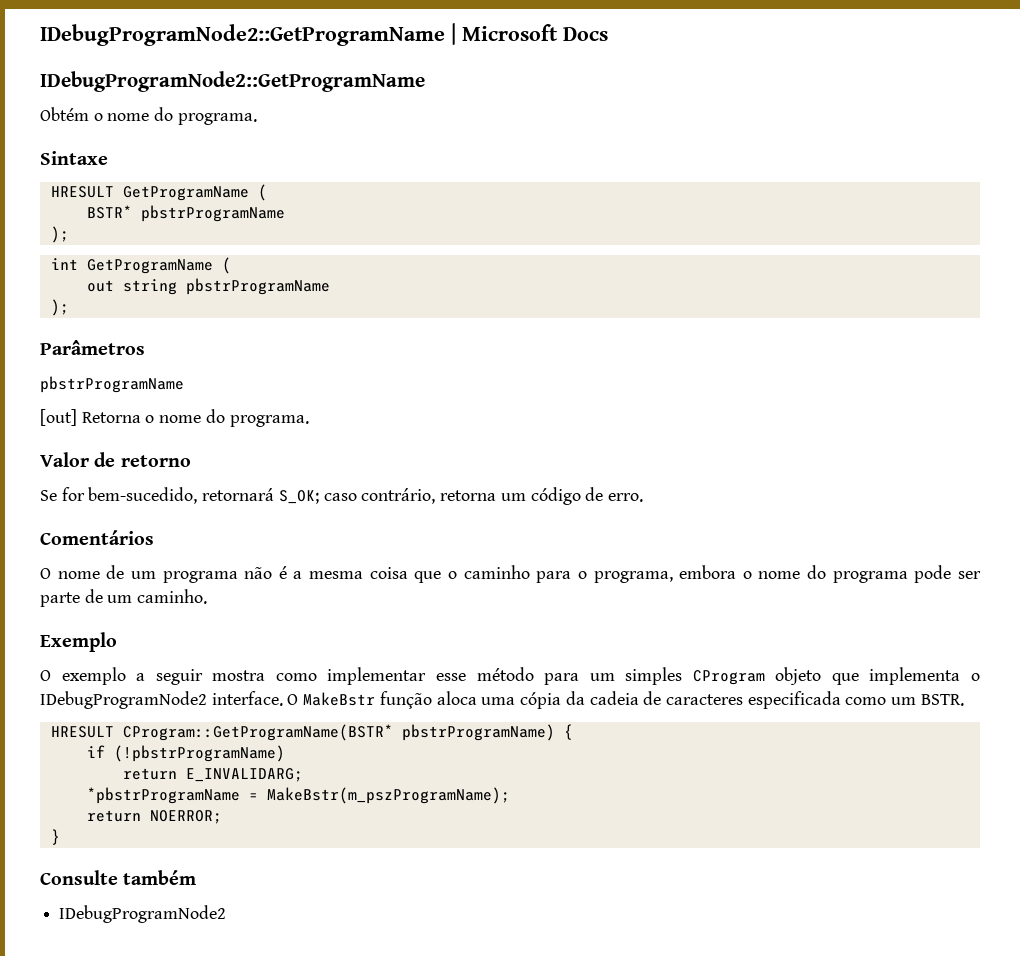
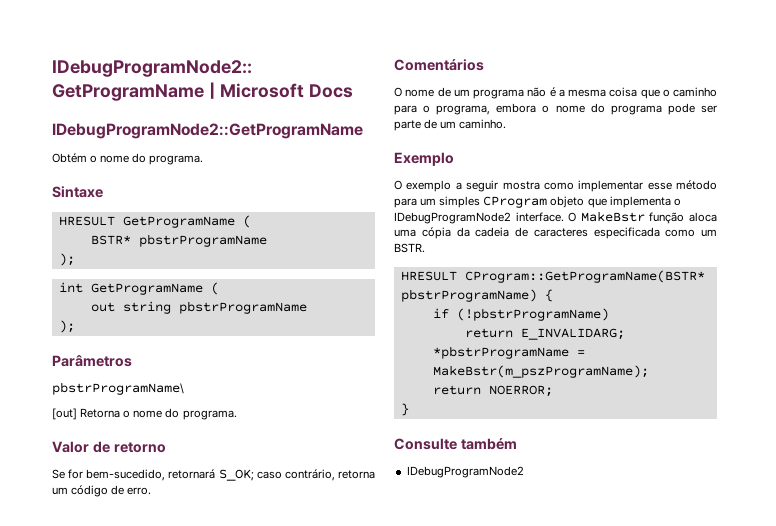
  Parâmetros
- pbstrProgramName
+ pbstrProgramName\

